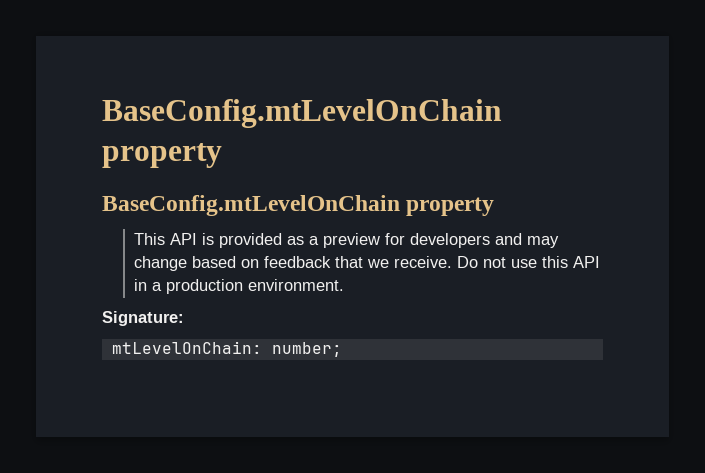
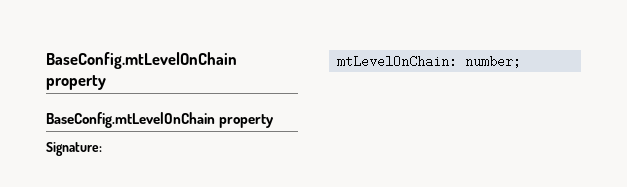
- This API is provided as a preview for developers and may change based on feedback that we receive. Do not use this API in a production environment.

